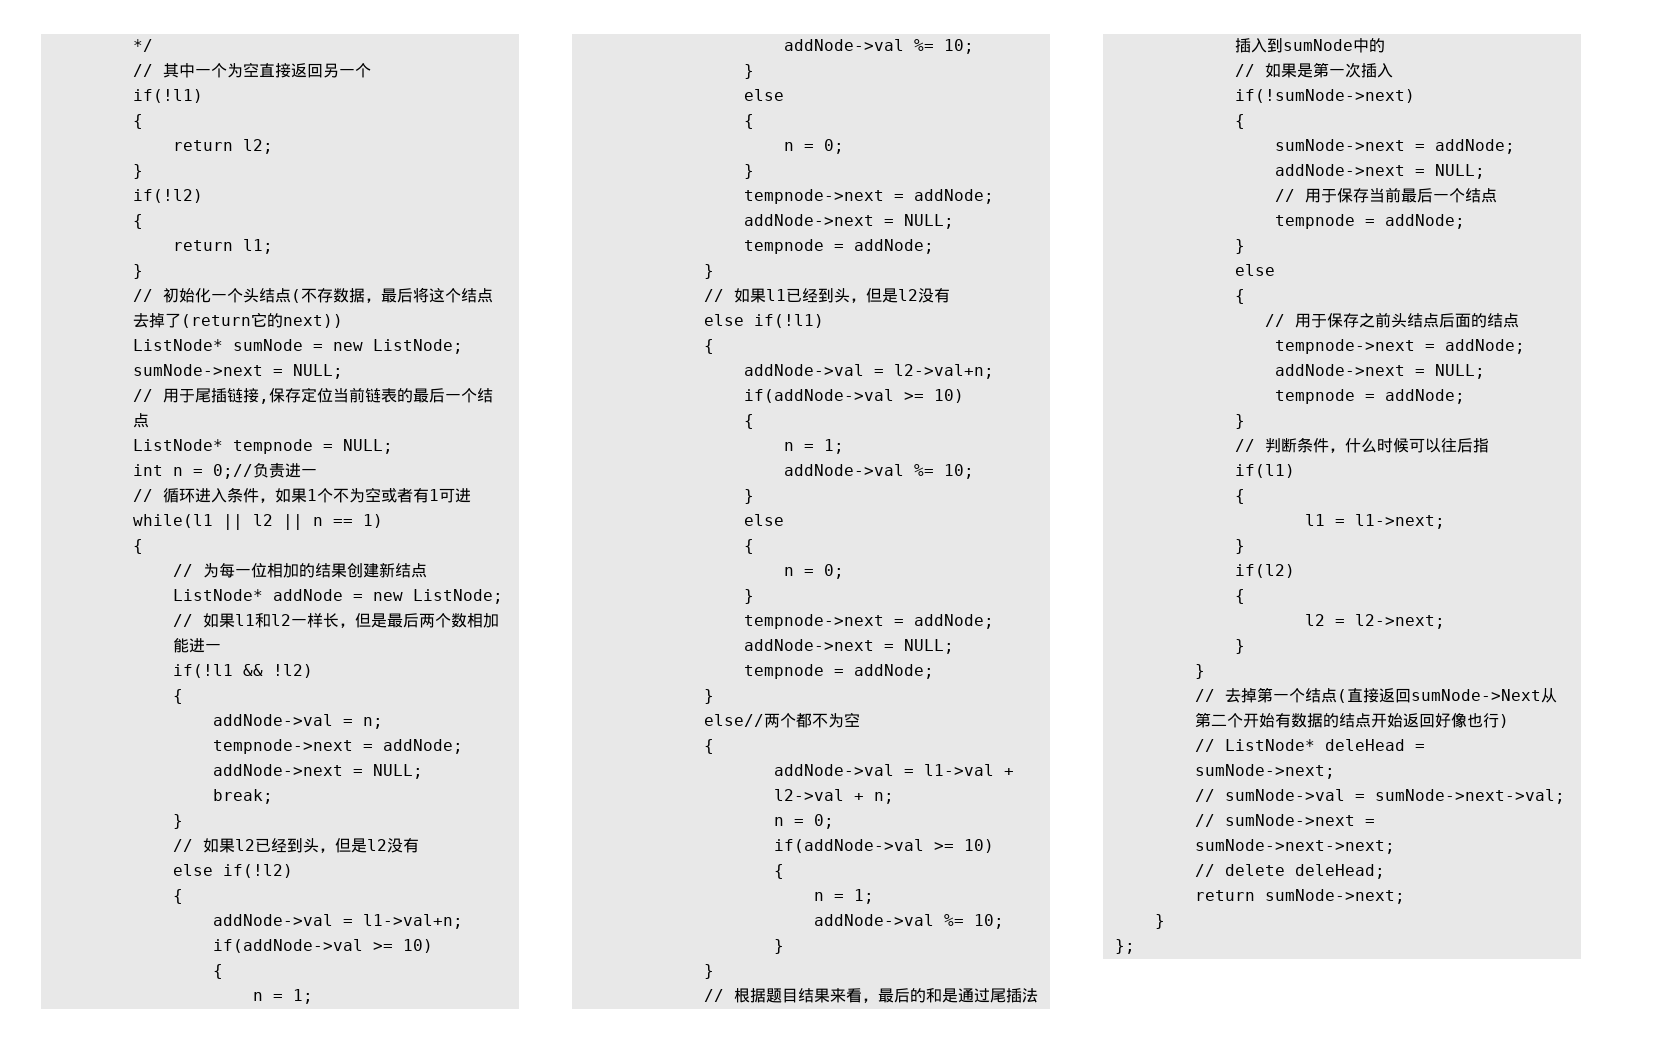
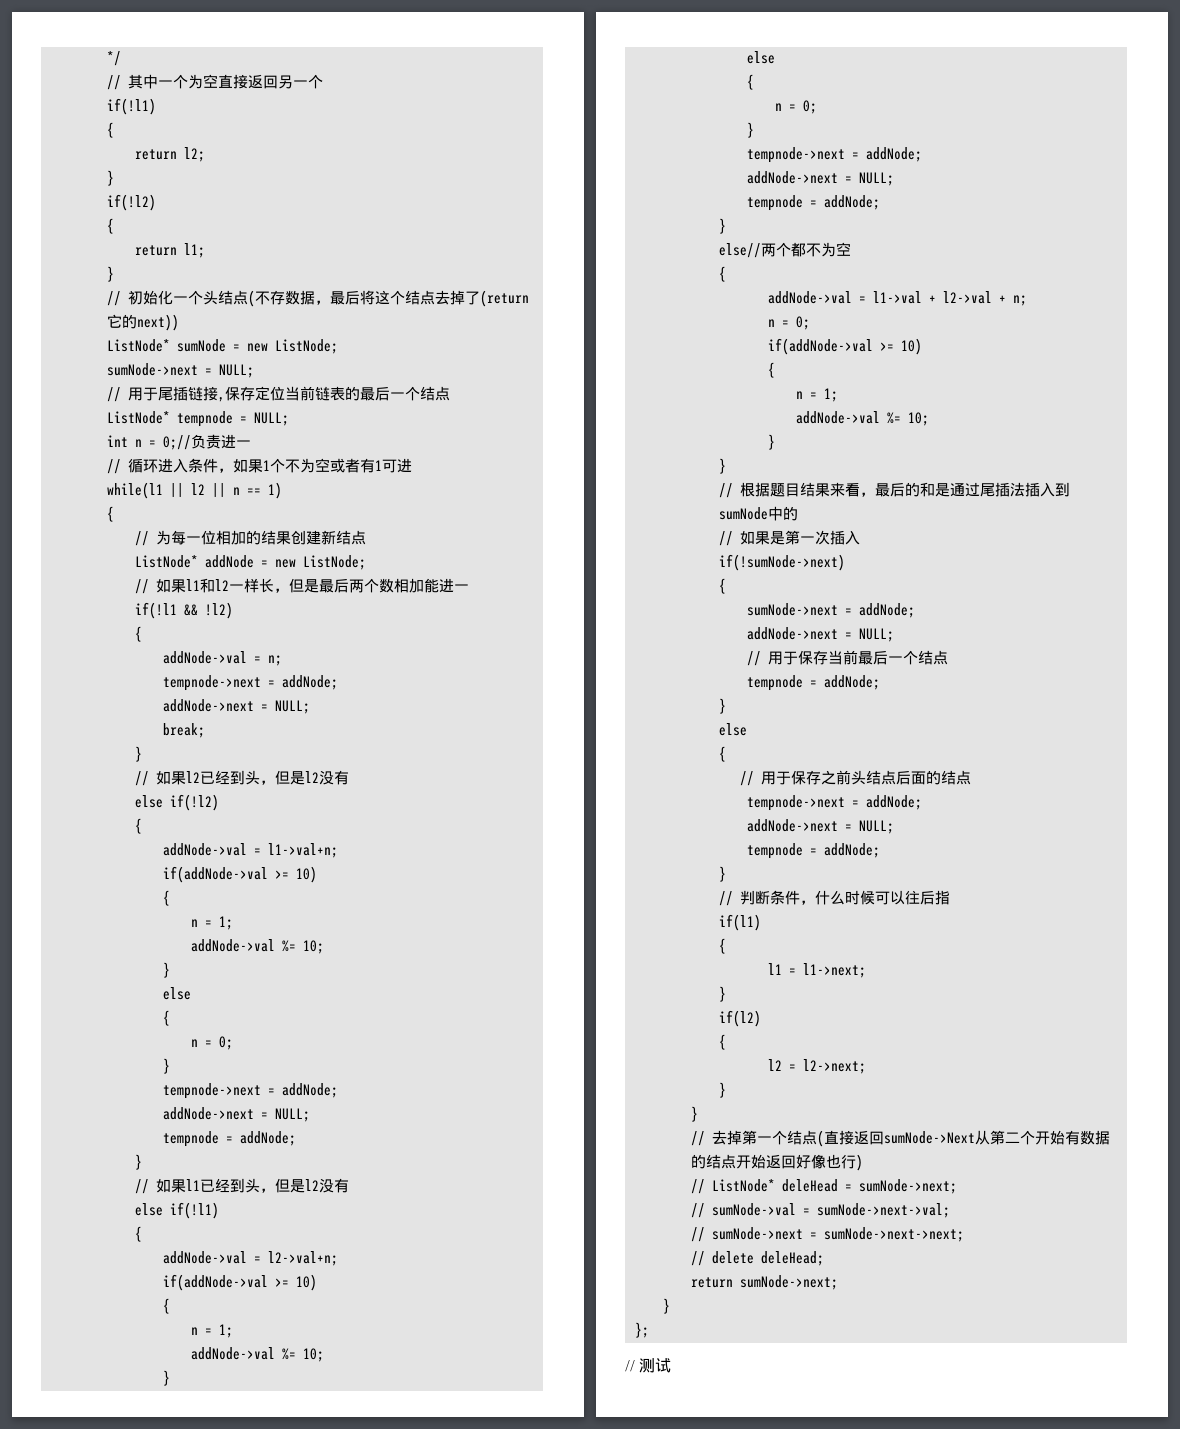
+ // 测试

